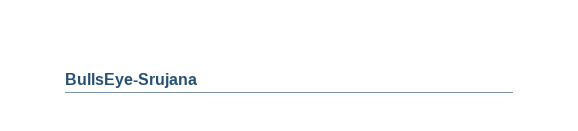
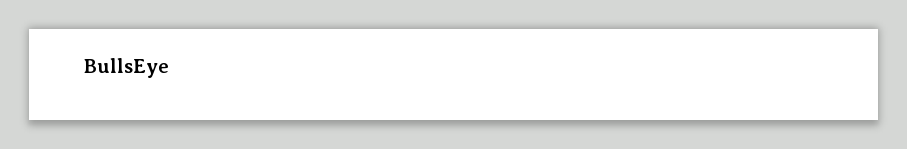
- BullsEye-Srujana
+ BullsEye

